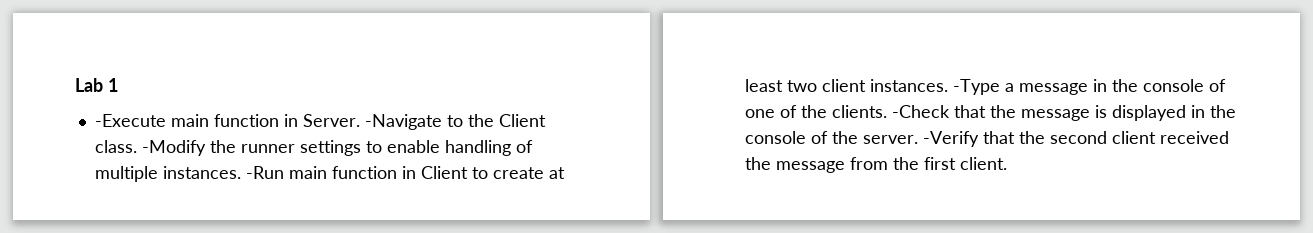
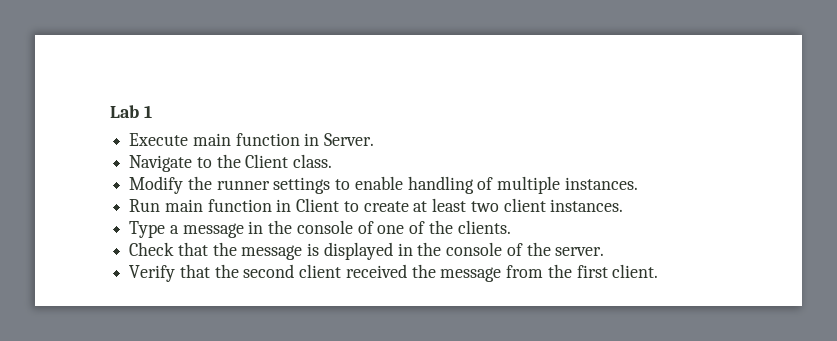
- -Execute main function in Server. -Navigate to the Client class. -Modify the runner settings to enable handling of multiple instances. -Run main function in Client to create at least two client instances. -Type a message in the console of one of the clients. -Check that the message is displayed in the console of the server. -Verify that the second client received the message from the first client.
+ Execute main function in Server.
+ Navigate to the Client class.
+ Modify the runner settings to enable handling of multiple instances.
+ Run main function in Client to create at least two client instances.
+ Type a message in the console of one of the clients.
+ Check that the message is displayed in the console of the server.
+ Verify that the second client received the message from the first client.

